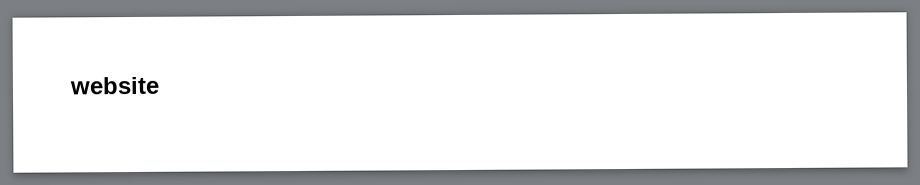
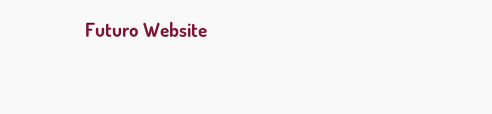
- website
+ Futuro Website

